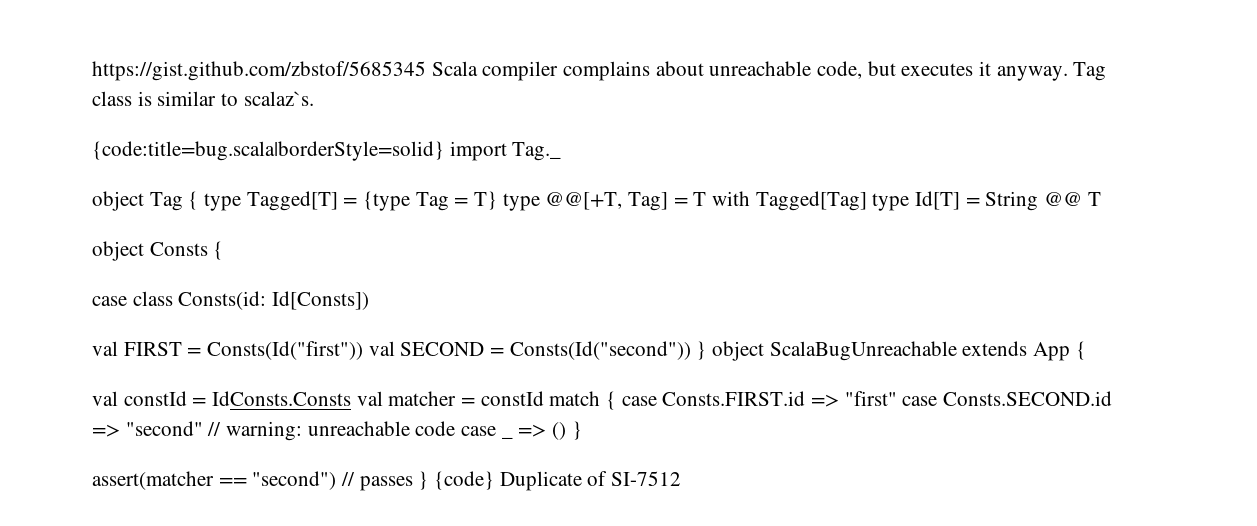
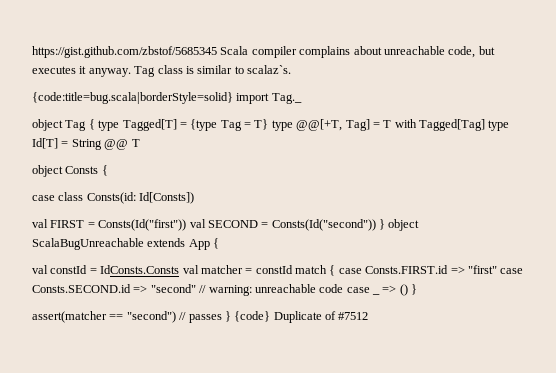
- assert(matcher == "second") // passes } {code} Duplicate of SI-7512
+ assert(matcher == "second") // passes } {code} Duplicate of #7512

